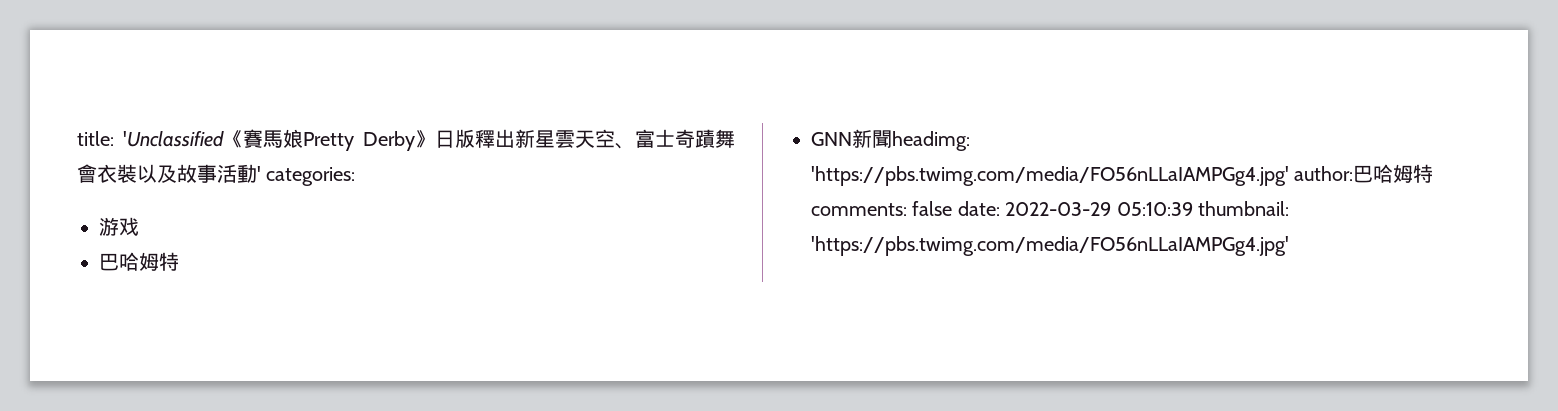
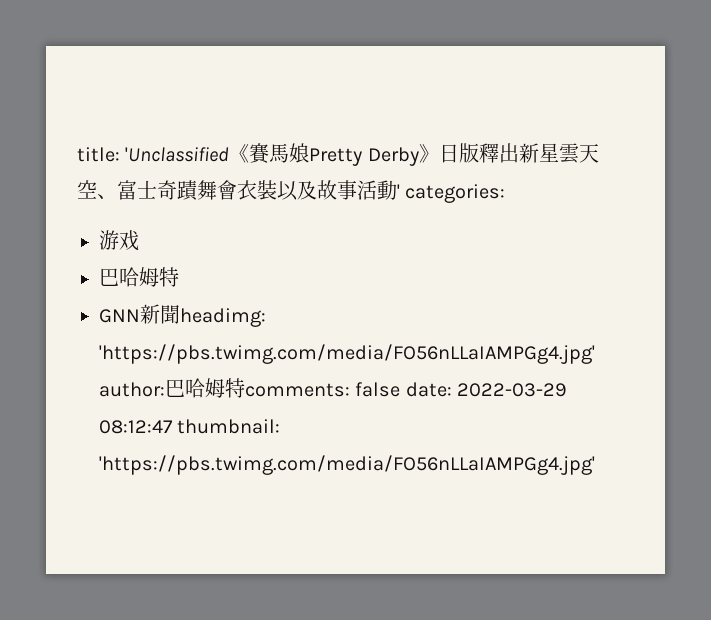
- GNN新聞headimg: 'https://pbs.twimg.com/media/FO56nLLaIAMPGg4.jpg' author:巴哈姆特comments: false date: 2022-03-29 05:10:39 thumbnail: 'https://pbs.twimg.com/media/FO56nLLaIAMPGg4.jpg'
+ GNN新聞headimg: 'https://pbs.twimg.com/media/FO56nLLaIAMPGg4.jpg' author:巴哈姆特comments: false date: 2022-03-29 08:12:47 thumbnail: 'https://pbs.twimg.com/media/FO56nLLaIAMPGg4.jpg'

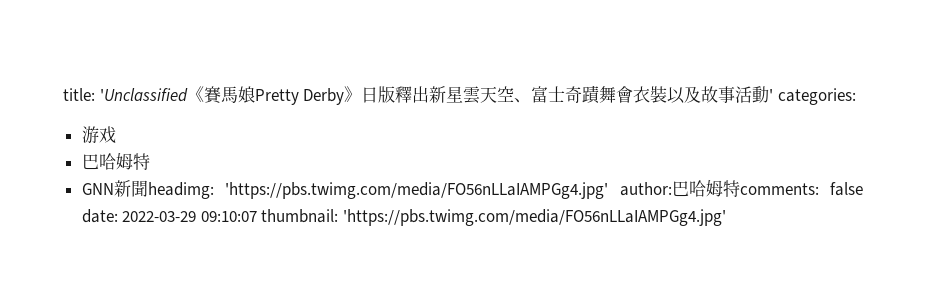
- GNN新聞headimg: 'https://pbs.twimg.com/media/FO56nLLaIAMPGg4.jpg' author:巴哈姆特comments: false date: 2022-03-29 08:12:47 thumbnail: 'https://pbs.twimg.com/media/FO56nLLaIAMPGg4.jpg'
+ GNN新聞headimg: 'https://pbs.twimg.com/media/FO56nLLaIAMPGg4.jpg' author:巴哈姆特comments: false date: 2022-03-29 09:10:07 thumbnail: 'https://pbs.twimg.com/media/FO56nLLaIAMPGg4.jpg'

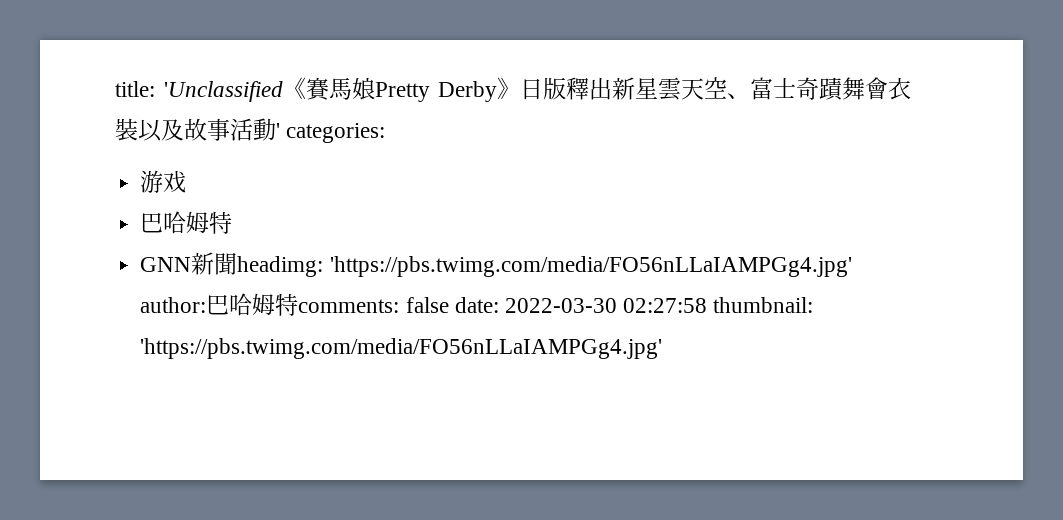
- GNN新聞headimg: 'https://pbs.twimg.com/media/FO56nLLaIAMPGg4.jpg' author:巴哈姆特comments: false date: 2022-03-29 09:10:07 thumbnail: 'https://pbs.twimg.com/media/FO56nLLaIAMPGg4.jpg'
+ GNN新聞headimg: 'https://pbs.twimg.com/media/FO56nLLaIAMPGg4.jpg' author:巴哈姆特comments: false date: 2022-03-30 02:27:58 thumbnail: 'https://pbs.twimg.com/media/FO56nLLaIAMPGg4.jpg'

